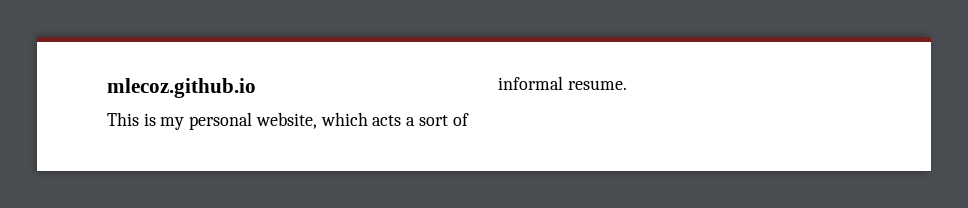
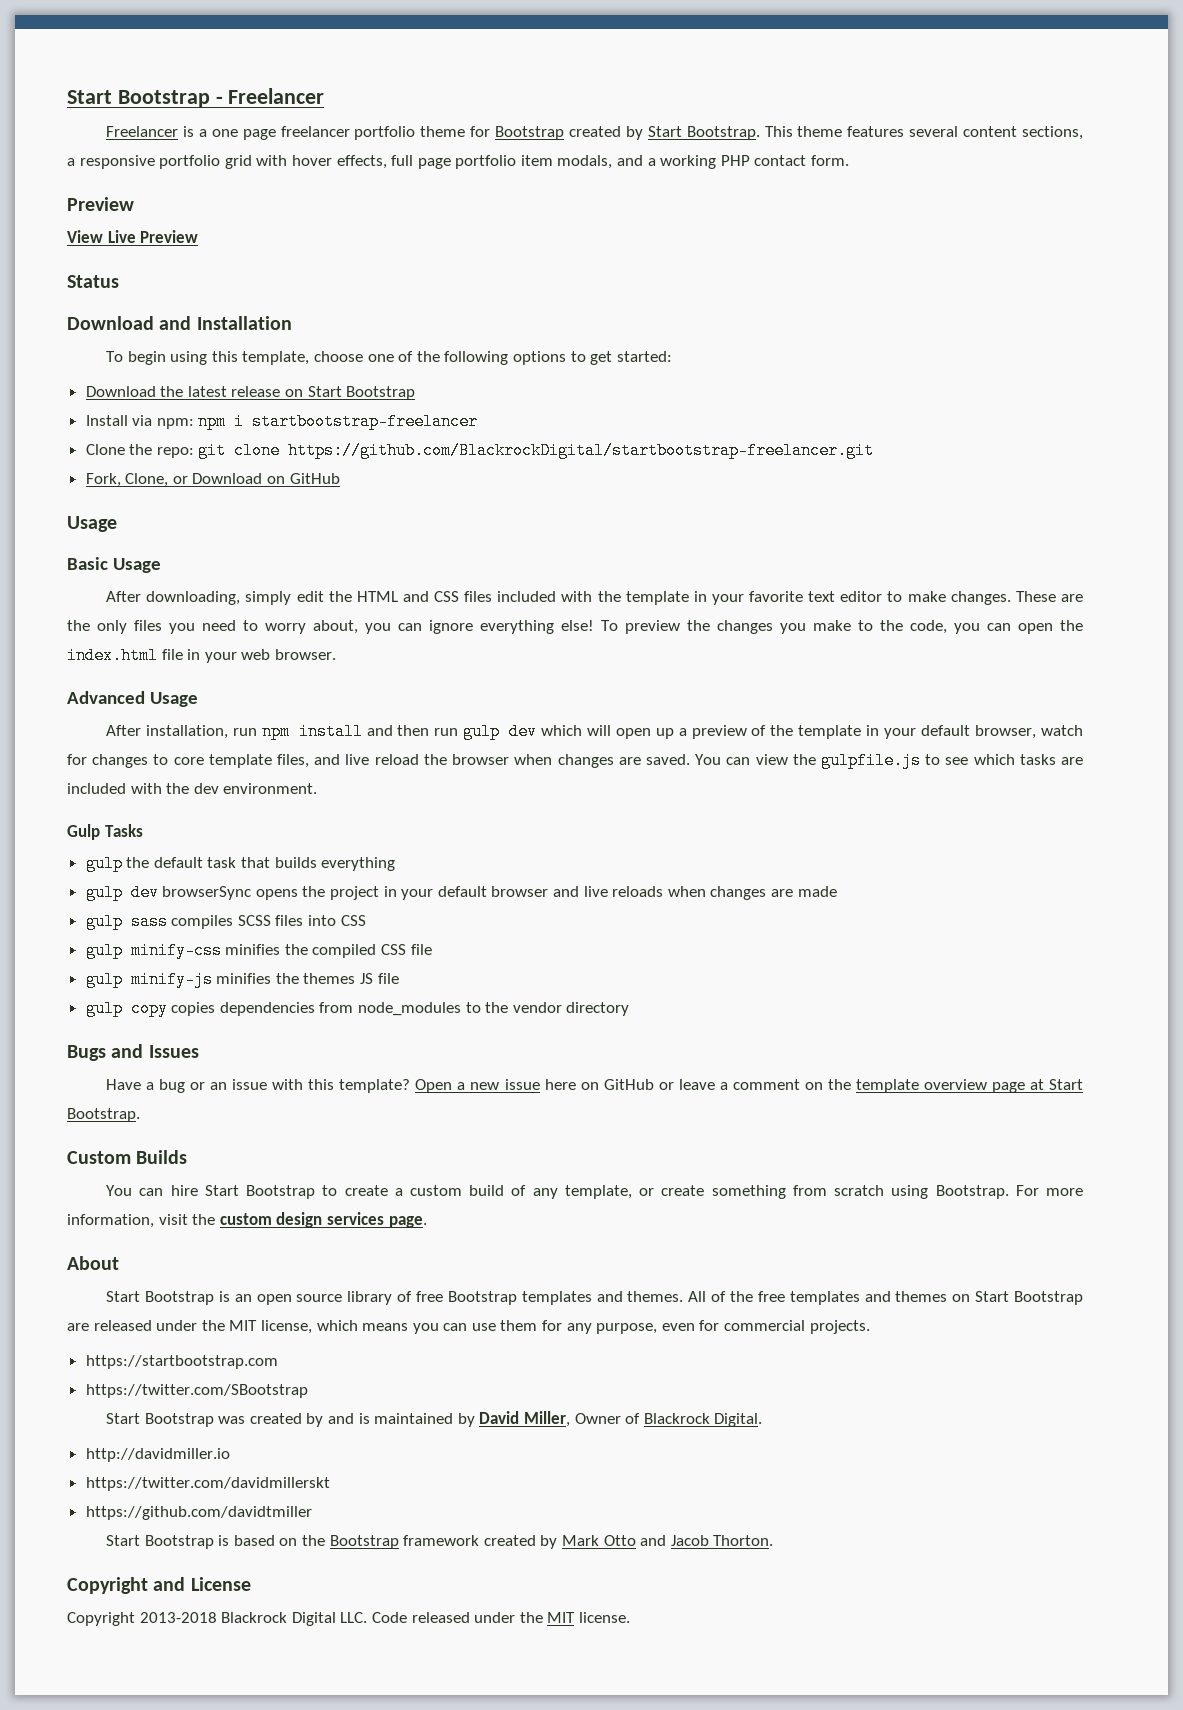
- mlecoz.github.io
- This is my personal website, which acts a sort of informal resume.
+ Start Bootstrap - Freelancer
+ Freelancer is a one page freelancer portfolio theme for Bootstrap created by Start Bootstrap. This theme features several content sections, a responsive portfolio grid with hover effects, full page portfolio item modals, and a working PHP contact form.
+ Preview
+ View Live Preview
+ Status
+ Download and Installation
+ To begin using this template, choose one of the following options to get started:
+ Download the latest release on Start Bootstrap
+ Install via npm: npm i startbootstrap-freelancer
+ Clone the repo: git clone https://github.com/BlackrockDigital/startbootstrap-freelancer.git
+ Fork, Clone, or Download on GitHub
+ Usage
+ Basic Usage
+ After downloading, simply edit the HTML and CSS files included with the template in your favorite text editor to make changes. These are the only files you need to worry about, you can ignore everything else! To preview the changes you make to the code, you can open the index.html file in your web browser.
+ Advanced Usage
+ After installation, run npm install and then run gulp dev which will open up a preview of the template in your default browser, watch for changes to core template files, and live reload the browser when changes are saved. You can view the gulpfile.js to see which tasks are included with the dev environment.
+ Gulp Tasks
+ gulp the default task that builds everything
+ gulp dev browserSync opens the project in your default browser and live reloads when changes are made
+ gulp sass compiles SCSS files into CSS
+ gulp minify-css minifies the compiled CSS file
+ gulp minify-js minifies the themes JS file
+ gulp copy copies dependencies from node_modules to the vendor directory
+ Bugs and Issues
+ Have a bug or an issue with this template? Open a new issue here on GitHub or leave a comment on the template overview page at Start Bootstrap.
+ Custom Builds
+ You can hire Start Bootstrap to create a custom build of any template, or create something from scratch using Bootstrap. For more information, visit the custom design services page.
+ About
+ Start Bootstrap is an open source library of free Bootstrap templates and themes. All of the free templates and themes on Start Bootstrap are released under the MIT license, which means you can use them for any purpose, even for commercial projects.
+ https://startbootstrap.com
+ https://twitter.com/SBootstrap
+ Start Bootstrap was created by and is maintained by David Miller, Owner of Blackrock Digital.
+ http://davidmiller.io
+ https://twitter.com/davidmillerskt
+ https://github.com/davidtmiller
+ Start Bootstrap is based on the Bootstrap framework created by Mark Otto and Jacob Thorton.
+ Copyright and License
+ Copyright 2013-2018 Blackrock Digital LLC. Code released under the MIT license.

